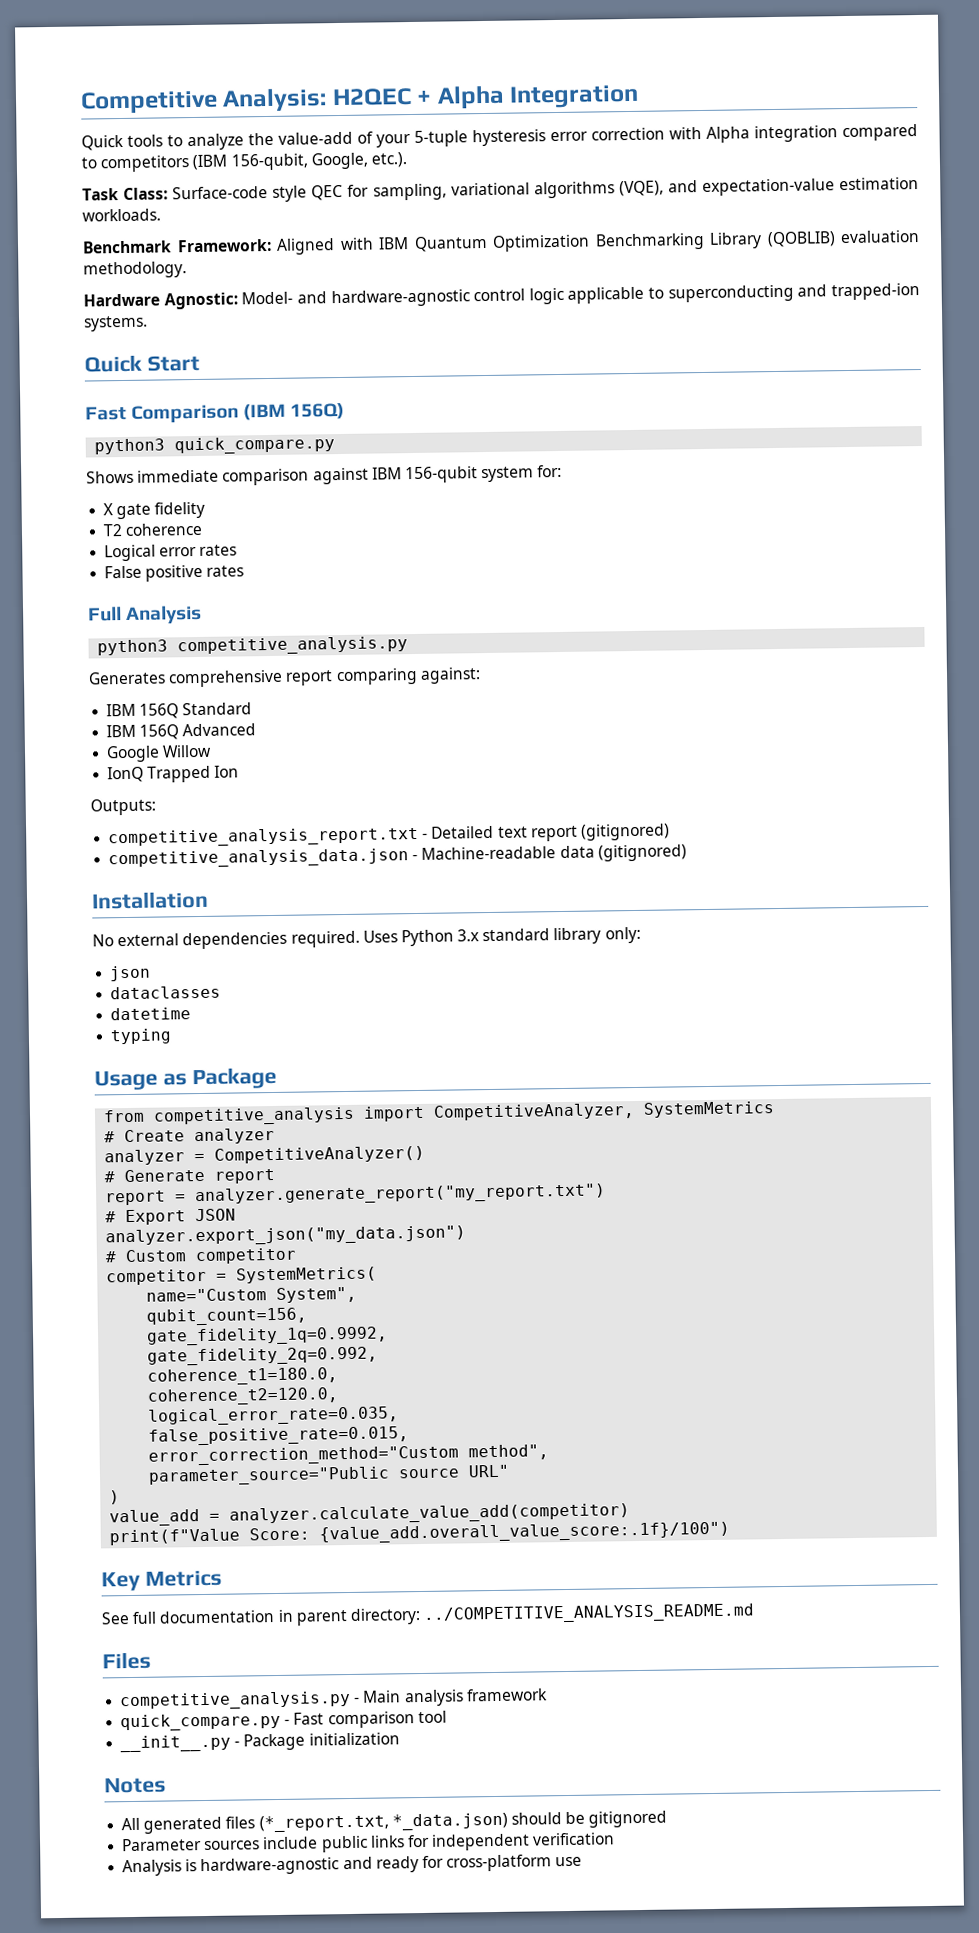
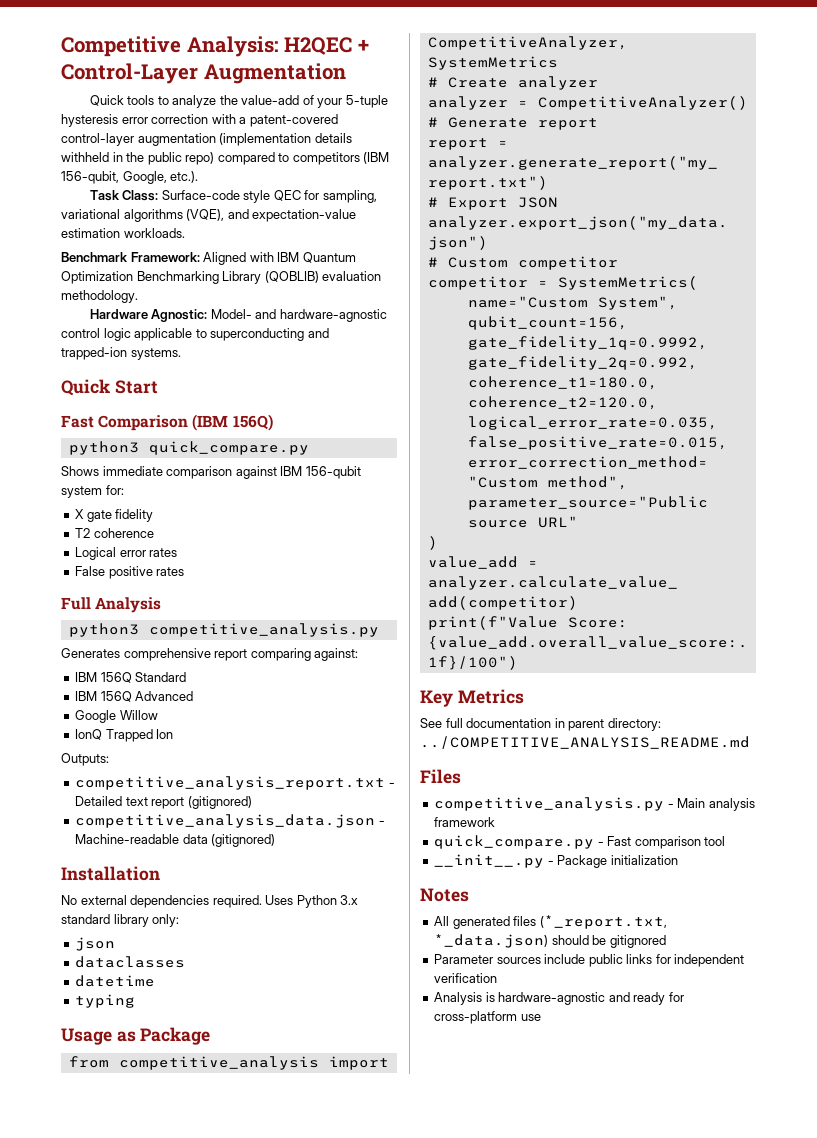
- Competitive Analysis: H2QEC + Alpha Integration
+ Competitive Analysis: H2QEC + Control-Layer Augmentation
- Quick tools to analyze the value-add of your 5-tuple hysteresis error correction with Alpha integration compared to competitors (IBM 156-qubit, Google, etc.).
+ Quick tools to analyze the value-add of your 5-tuple hysteresis error correction with a patent-covered control-layer augmentation (implementation details withheld in the public repo) compared to competitors (IBM 156-qubit, Google, etc.).

